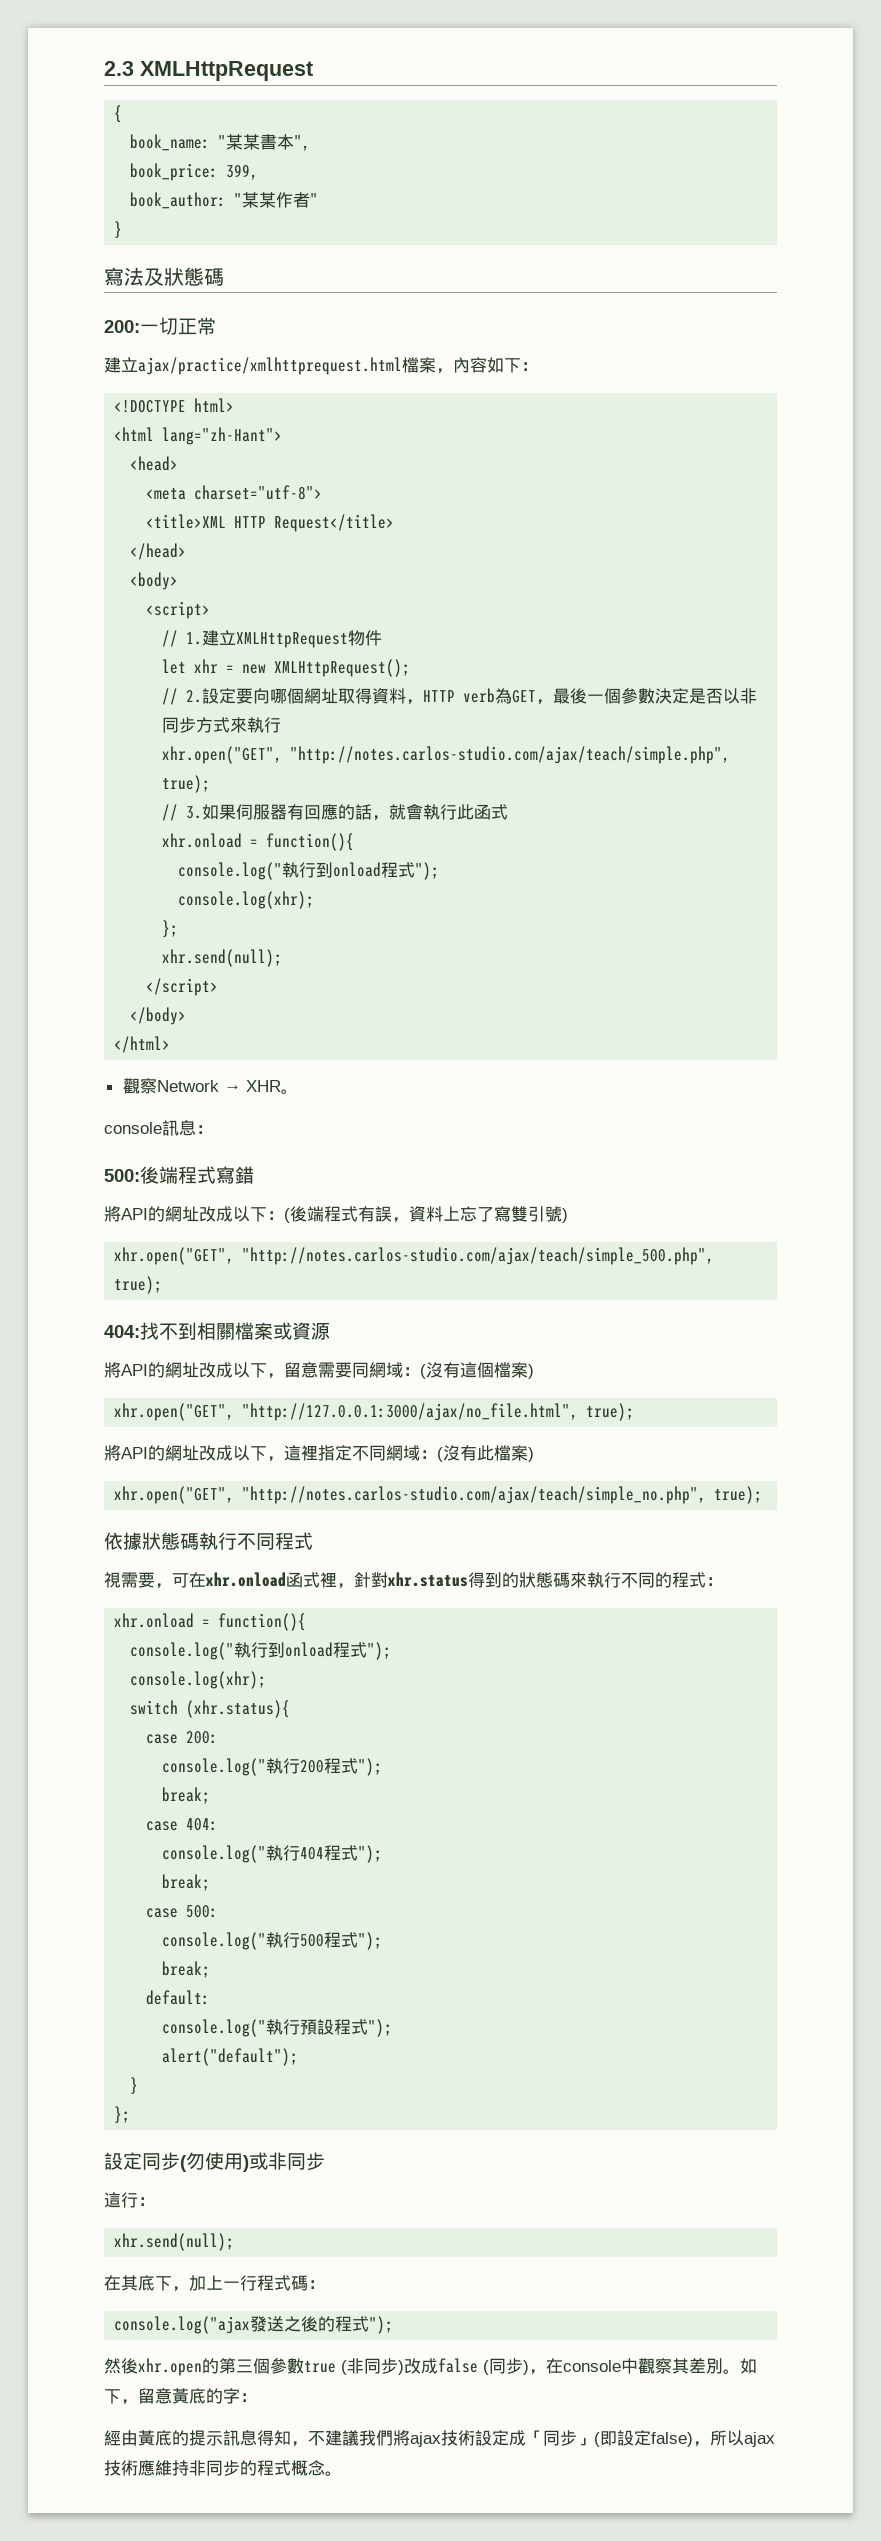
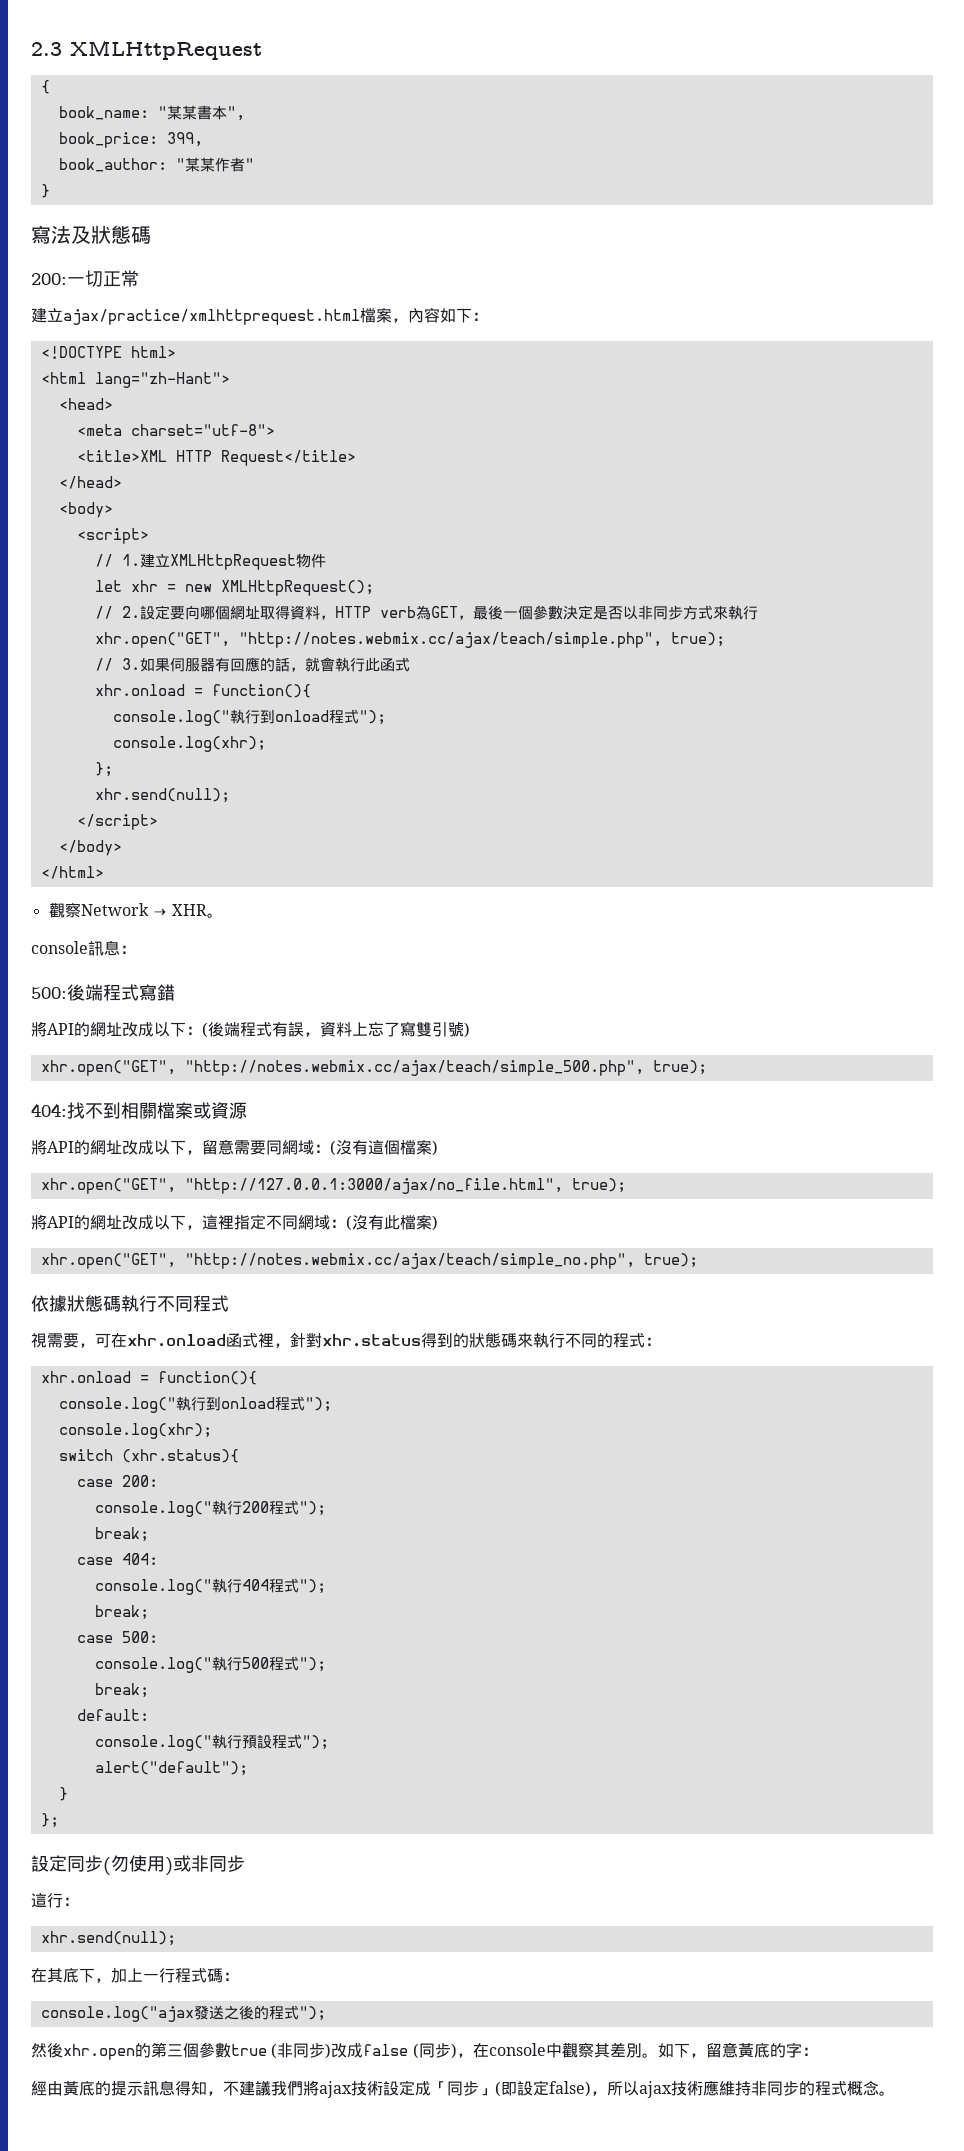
- xhr.open("GET", "http://notes.carlos-studio.com/ajax/teach/simple.php", true);
+ xhr.open("GET", "http://notes.webmix.cc/ajax/teach/simple.php", true);
- xhr.open("GET", "http://notes.carlos-studio.com/ajax/teach/simple_500.php", true);
+ xhr.open("GET", "http://notes.webmix.cc/ajax/teach/simple_500.php", true);
- xhr.open("GET", "http://notes.carlos-studio.com/ajax/teach/simple_no.php", true);
+ xhr.open("GET", "http://notes.webmix.cc/ajax/teach/simple_no.php", true);

